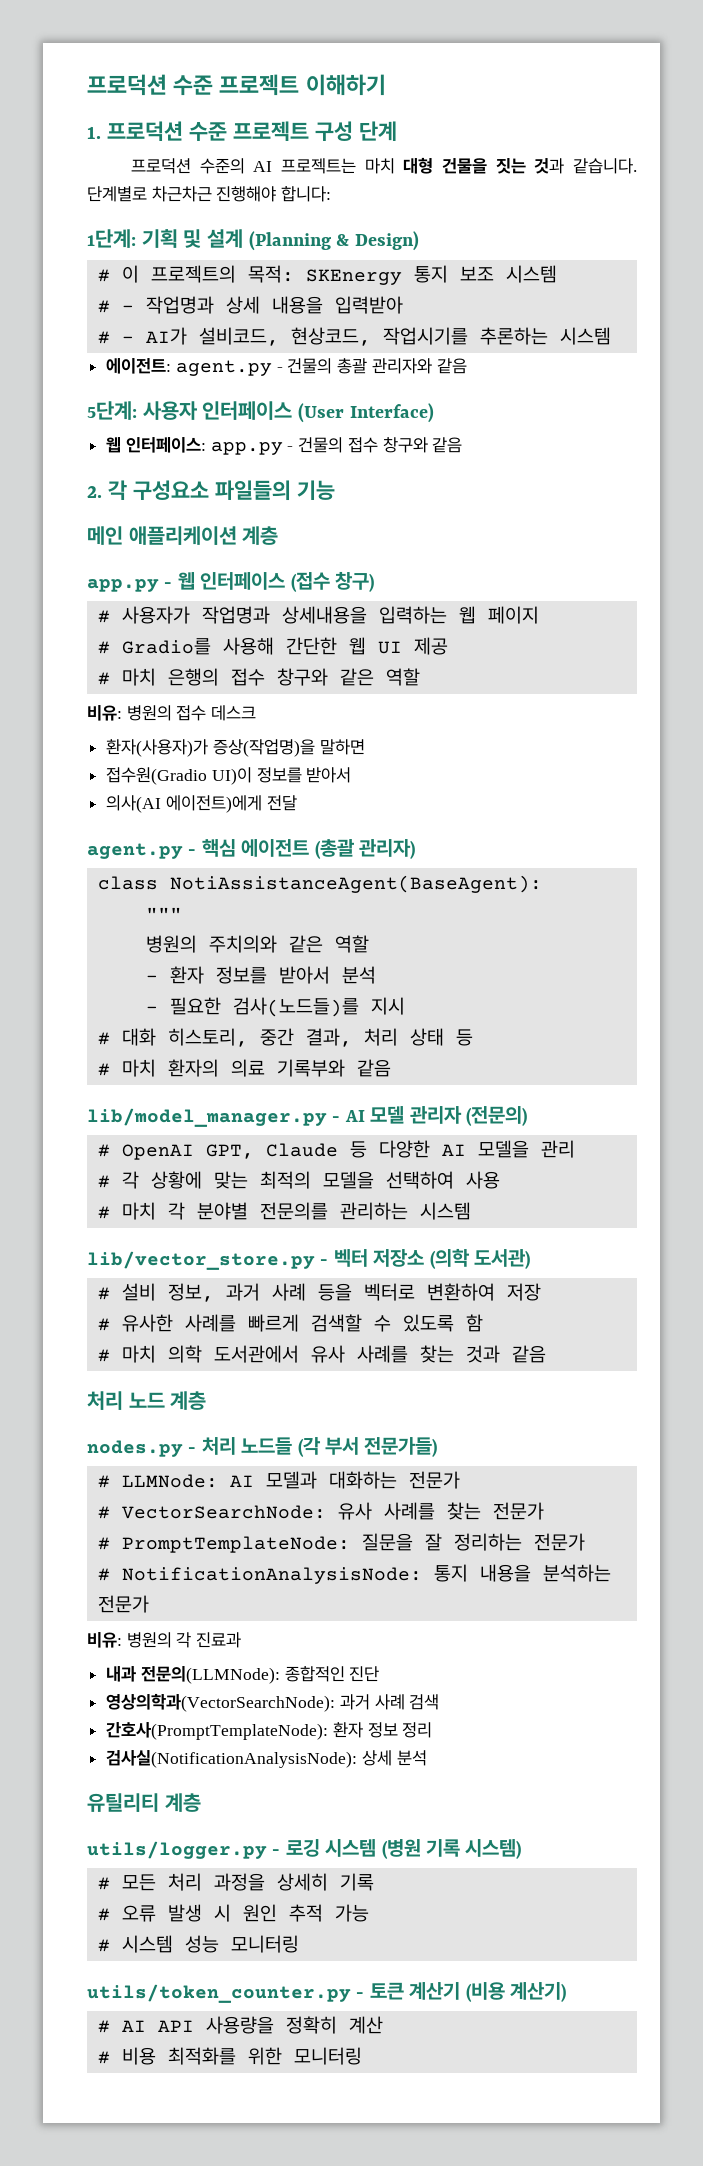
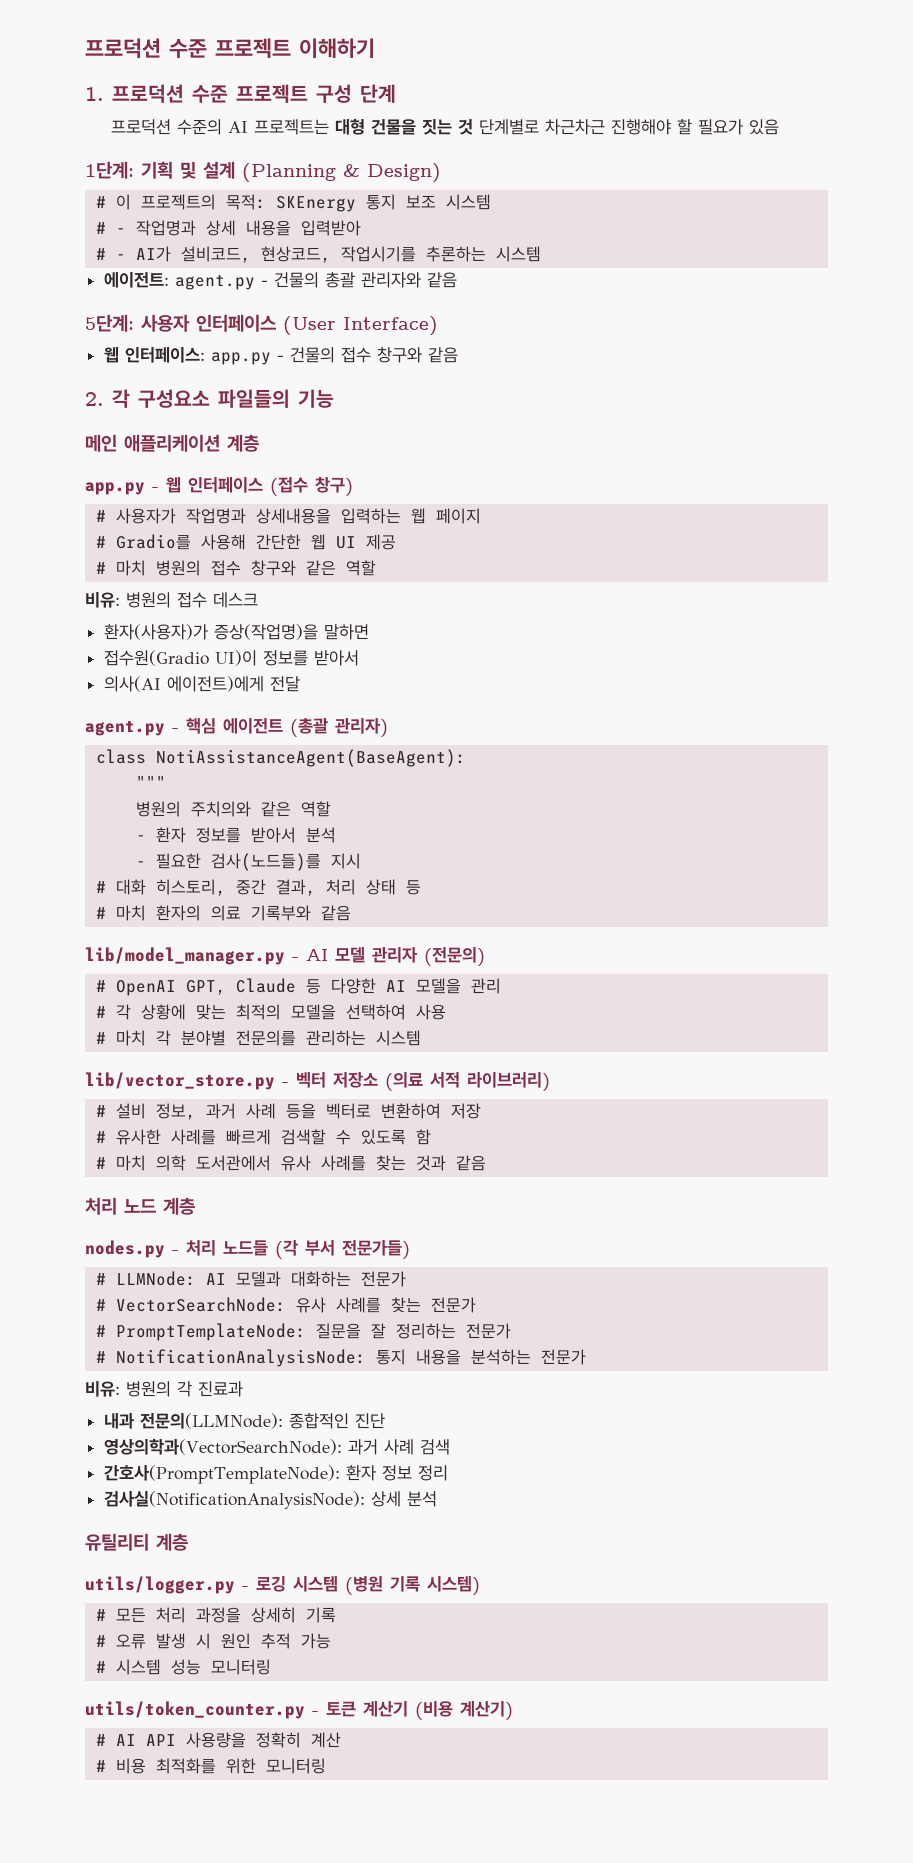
- 프로덕션 수준의 AI 프로젝트는 마치 대형 건물을 짓는 것과 같습니다. 단계별로 차근차근 진행해야 합니다:
+ 프로덕션 수준의 AI 프로젝트는 대형 건물을 짓는 것 단계별로 차근차근 진행해야 할 필요가 있음
- # 마치 은행의 접수 창구와 같은 역할
+ # 마치 병원의 접수 창구와 같은 역할
- lib/vector_store.py - 벡터 저장소 (의학 도서관)
+ lib/vector_store.py - 벡터 저장소 (의료 서적 라이브러리)

